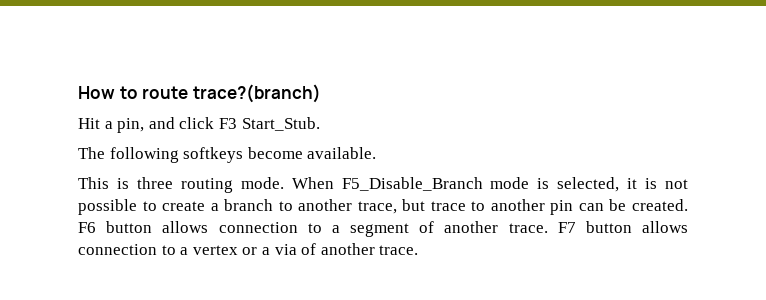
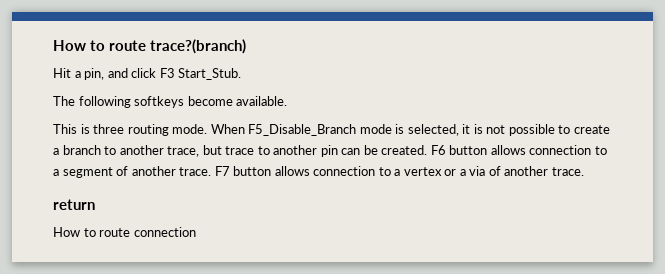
+ return
+ How to route connection

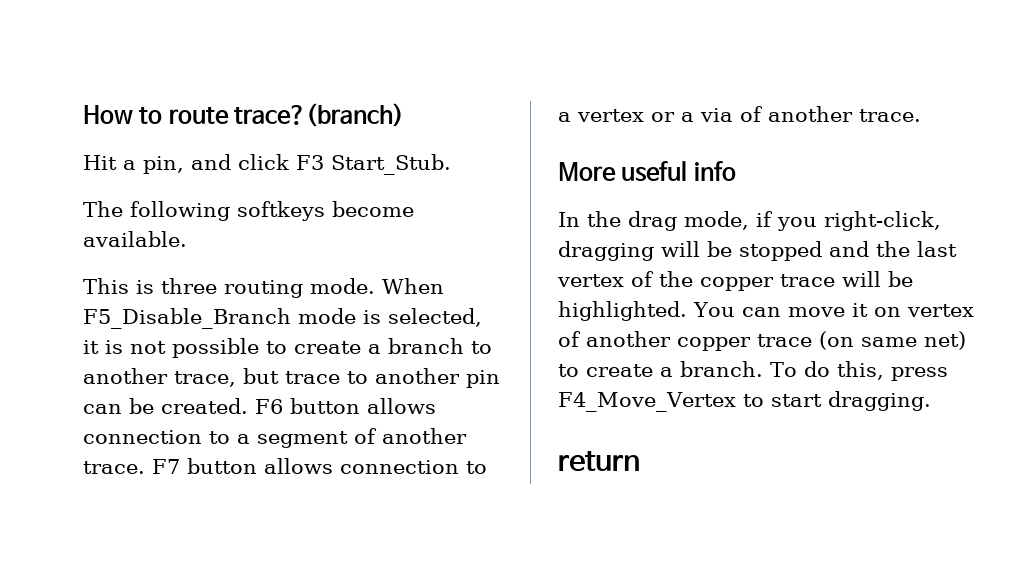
+ More useful info
+ In the drag mode, if you right-click, dragging will be stopped and the last vertex of the copper trace will be highlighted. You can move it on vertex of another copper trace (on same net) to create a branch. To do this, press F4_Move_Vertex to start dragging.
  return
- How to route connection

